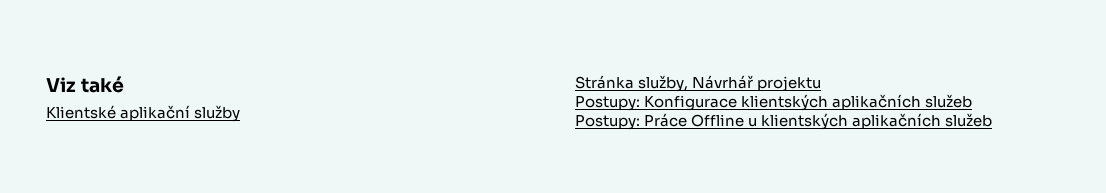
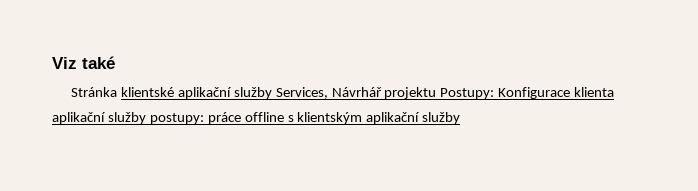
- Klientské aplikační služby
- Stránka služby, Návrhář projektu
- Postupy: Konfigurace klientských aplikačních služeb
- Postupy: Práce Offline u klientských aplikačních služeb
+ Stránka klientské aplikační služby Services, Návrhář projektu Postupy: Konfigurace klienta aplikační služby postupy: práce offline s klientským aplikační služby

